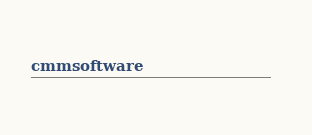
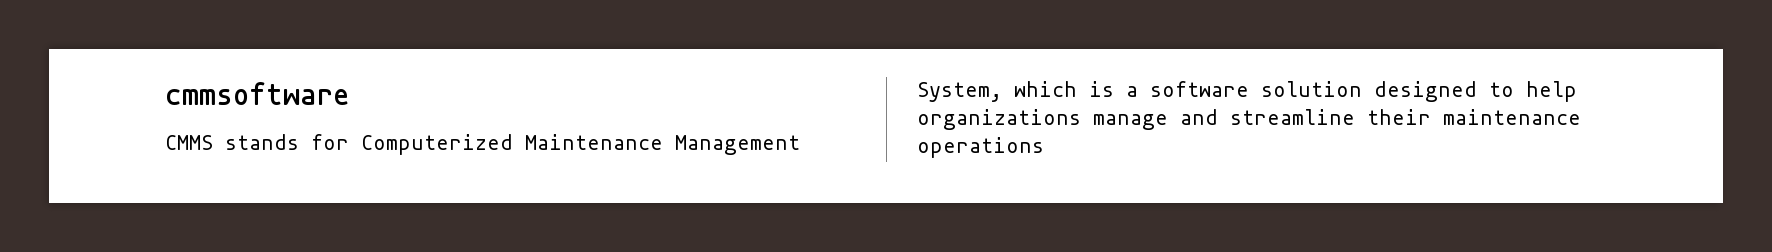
+ CMMS stands for Computerized Maintenance Management System, which is a software solution designed to help organizations manage and streamline their maintenance operations

